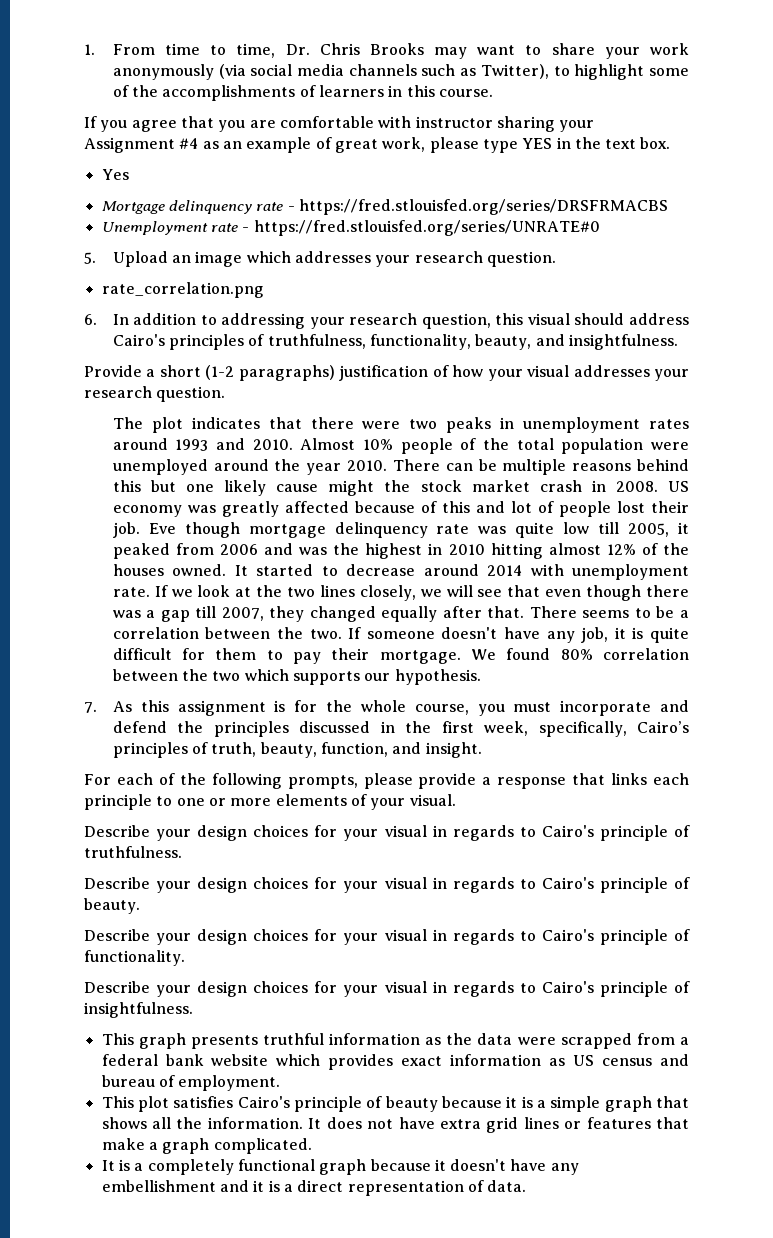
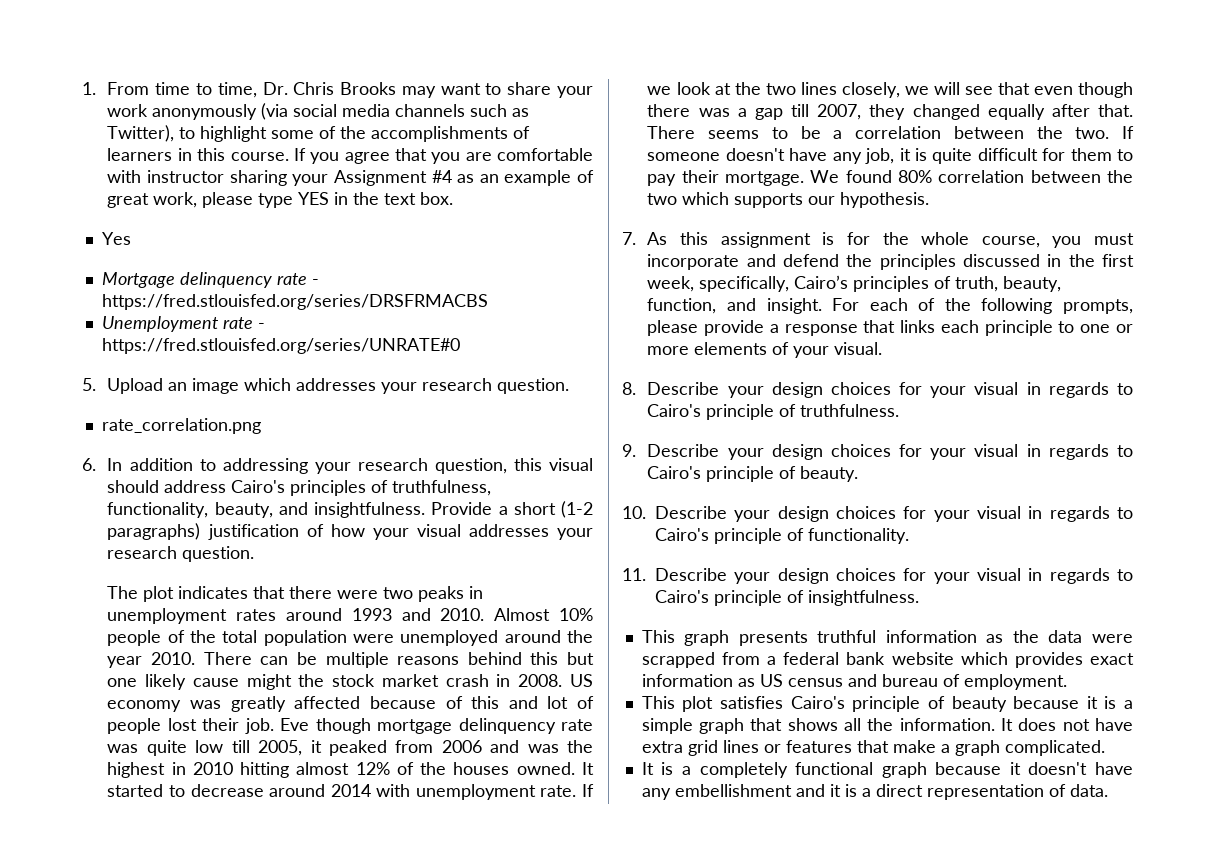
- 1. From time to time, Dr. Chris Brooks may want to share your work anonymously (via social media channels such as Twitter), to highlight some of the accomplishments of learners in this course.
- If you agree that you are comfortable with instructor sharing your Assignment #4 as an example of great work, please type YES in the text box.
+ 1. From time to time, Dr. Chris Brooks may want to share your work anonymously (via social media channels such as Twitter), to highlight some of the accomplishments of learners in this course. If you agree that you are comfortable with instructor sharing your Assignment #4 as an example of great work, please type YES in the text box.
- 6. In addition to addressing your research question, this visual should address Cairo's principles of truthfulness, functionality, beauty, and insightfulness.
- Provide a short (1-2 paragraphs) justification of how your visual addresses your research question.
+ 6. In addition to addressing your research question, this visual should address Cairo's principles of truthfulness, functionality, beauty, and insightfulness. Provide a short (1-2 paragraphs) justification of how your visual addresses your research question.
- 7. As this assignment is for the whole course, you must incorporate and defend the principles discussed in the first week, specifically, Cairo’s principles of truth, beauty, function, and insight.
- For each of the following prompts, please provide a response that links each principle to one or more elements of your visual.
+ 7. As this assignment is for the whole course, you must incorporate and defend the principles discussed in the first week, specifically, Cairo’s principles of truth, beauty, function, and insight. For each of the following prompts, please provide a response that links each principle to one or more elements of your visual.
- Describe your design choices for your visual in regards to Cairo's principle of truthfulness.
+ 8. Describe your design choices for your visual in regards to Cairo's principle of truthfulness.
- Describe your design choices for your visual in regards to Cairo's principle of beauty.
+ 9. Describe your design choices for your visual in regards to Cairo's principle of beauty.
- Describe your design choices for your visual in regards to Cairo's principle of functionality.
+ 10. Describe your design choices for your visual in regards to Cairo's principle of functionality.
- Describe your design choices for your visual in regards to Cairo's principle of insightfulness.
+ 11. Describe your design choices for your visual in regards to Cairo's principle of insightfulness.

